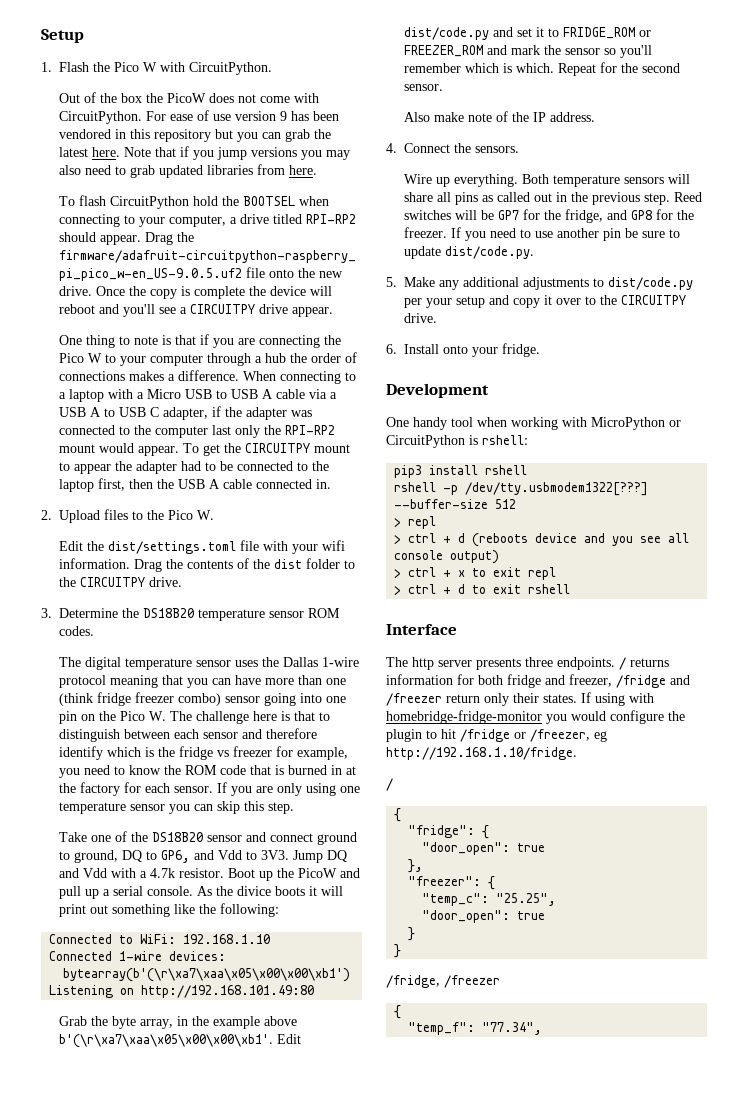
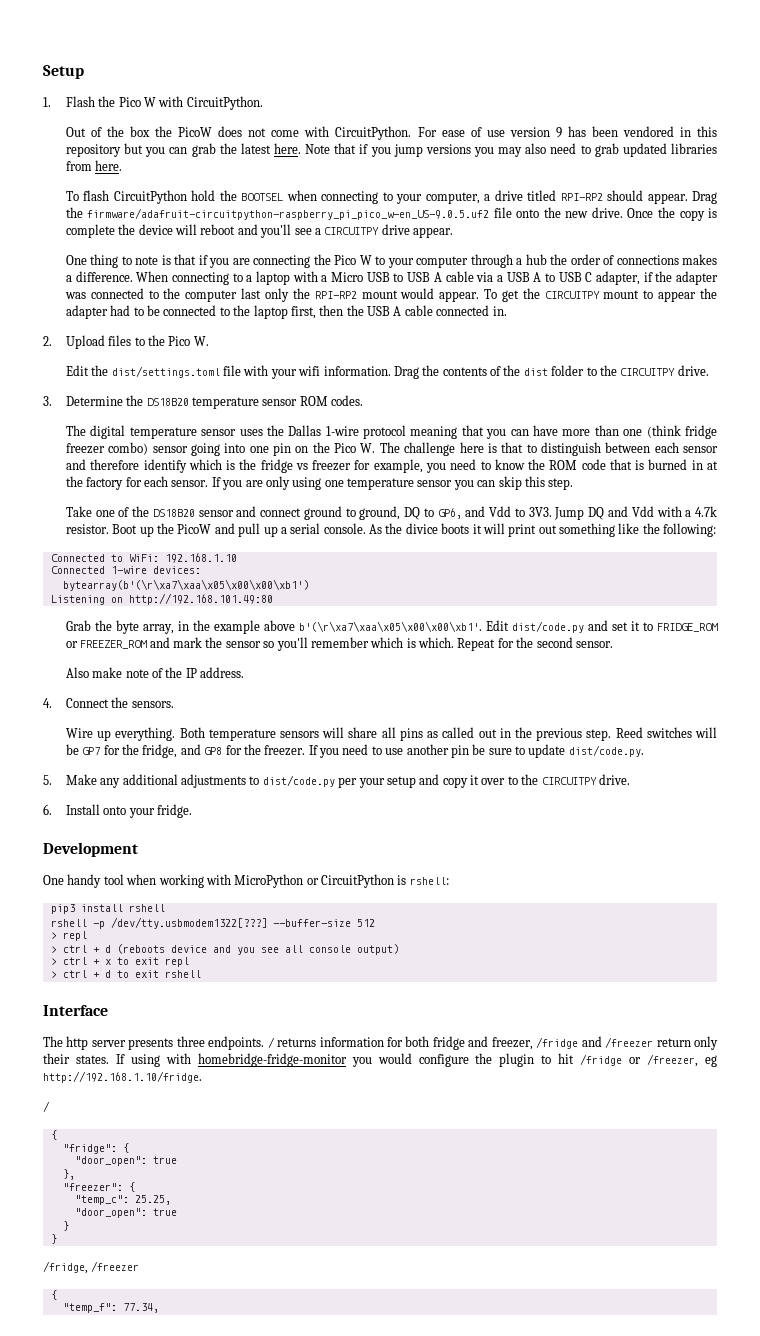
- "temp_c": "25.25",
+ "temp_c": 25.25,
- "temp_f": "77.34",
+ "temp_f": 77.34,

